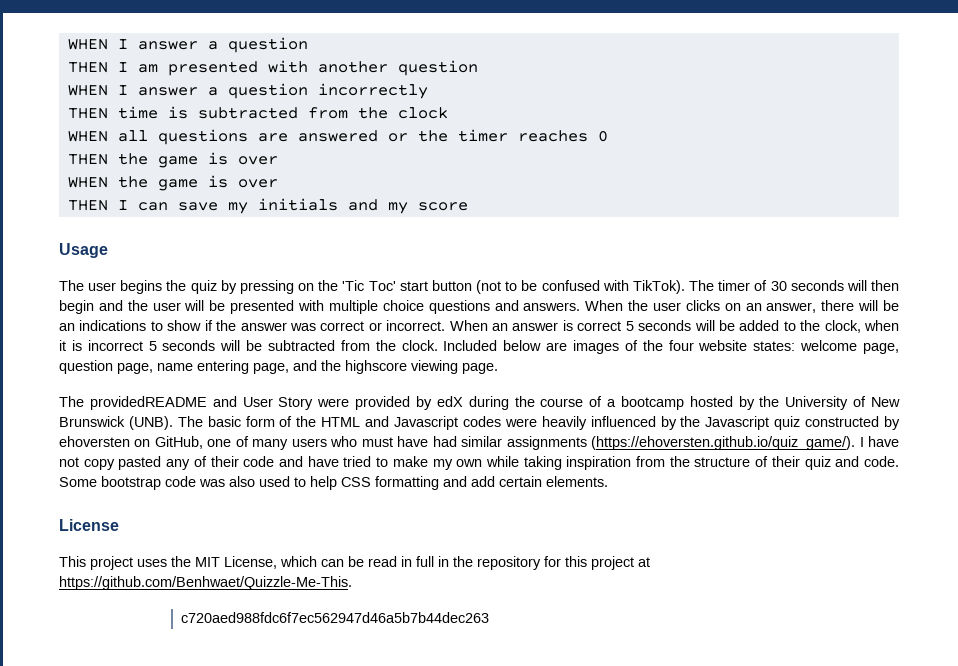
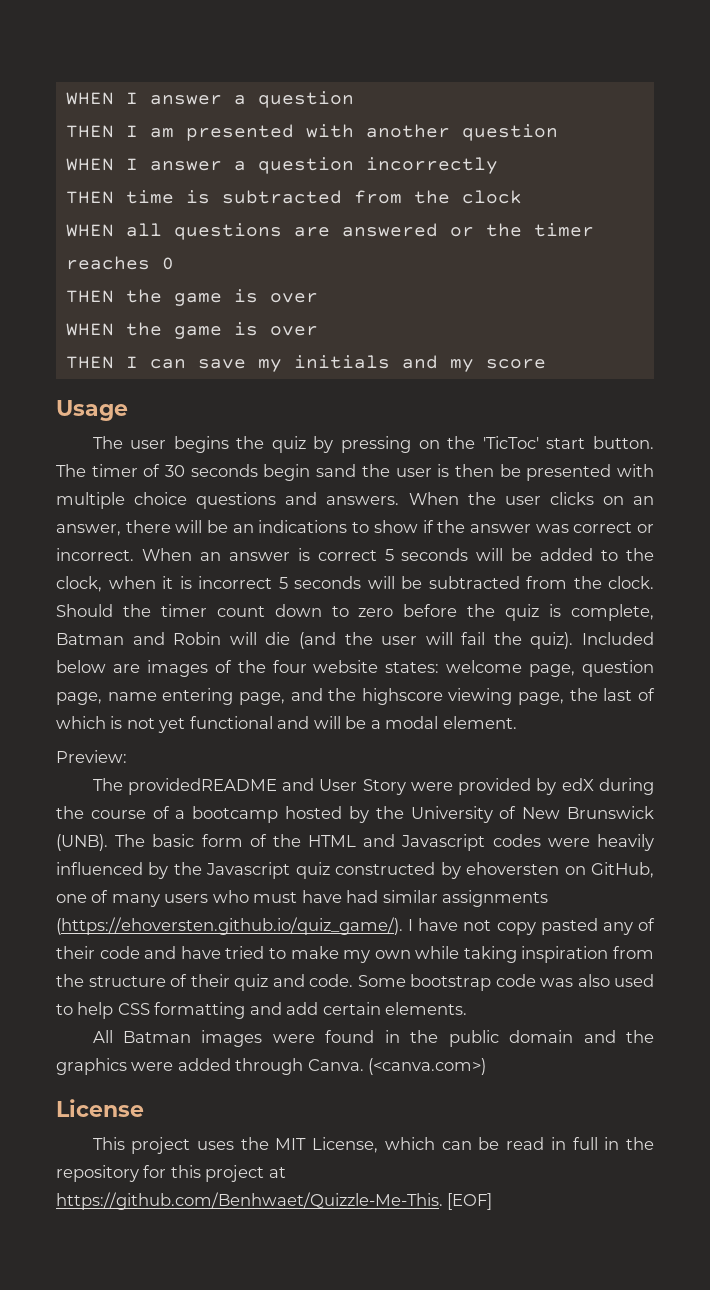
- The user begins the quiz by pressing on the 'Tic Toc' start button (not to be confused with TikTok).
+ The user begins the quiz by pressing on the 'TicToc' start button.
- The timer of 30 seconds will then begin and the user will be presented with multiple choice questions and answers.
+ The timer of 30 seconds begin sand the user is then be presented with multiple choice questions and answers.
+ Should the timer count down to zero before the quiz is complete, Batman and Robin will die (and the user will fail the quiz).
- Included below are images of the four website states: welcome page, question page, name entering page, and the highscore viewing page.
+ Included below are images of the four website states: welcome page, question page, name entering page, and the highscore viewing page, the last of which is not yet functional and will be a modal element.
+ Preview:
+ All Batman images were found in the public domain and the graphics were added through Canva. (<canva.com>)
- This project uses the MIT License, which can be read in full in the repository for this project at https://github.com/Benhwaet/Quizzle-Me-This.
- c720aed988fdc6f7ec562947d46a5b7b44dec263
+ This project uses the MIT License, which can be read in full in the repository for this project at https://github.com/Benhwaet/Quizzle-Me-This. [EOF]

